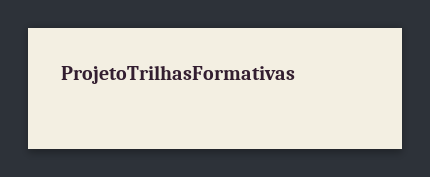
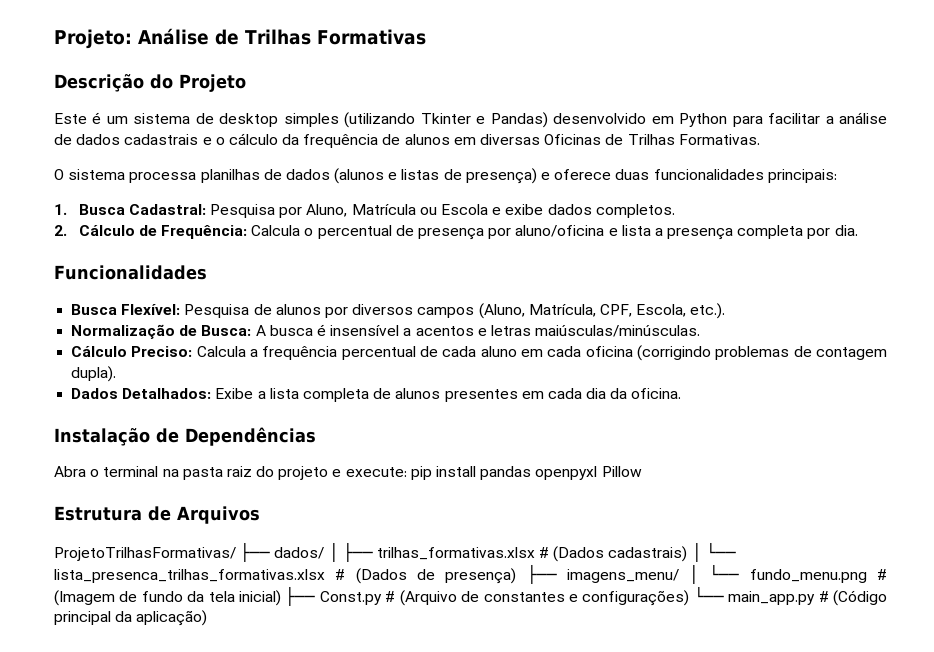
- ProjetoTrilhasFormativas
+ Projeto: Análise de Trilhas Formativas
+ Descrição do Projeto
+ Este é um sistema de desktop simples (utilizando Tkinter e Pandas) desenvolvido em Python para facilitar a análise de dados cadastrais e o cálculo da frequência de alunos em diversas Oficinas de Trilhas Formativas.
+ O sistema processa planilhas de dados (alunos e listas de presença) e oferece duas funcionalidades principais:
+ 1. Busca Cadastral: Pesquisa por Aluno, Matrícula ou Escola e exibe dados completos.
+ 2. Cálculo de Frequência: Calcula o percentual de presença por aluno/oficina e lista a presença completa por dia.
+ Funcionalidades
+ Busca Flexível: Pesquisa de alunos por diversos campos (Aluno, Matrícula, CPF, Escola, etc.).
+ Normalização de Busca: A busca é insensível a acentos e letras maiúsculas/minúsculas.
+ Cálculo Preciso: Calcula a frequência percentual de cada aluno em cada oficina (corrigindo problemas de contagem dupla).
+ Dados Detalhados: Exibe a lista completa de alunos presentes em cada dia da oficina.
+ Instalação de Dependências
+ Abra o terminal na pasta raiz do projeto e execute: pip install pandas openpyxl Pillow
+ Estrutura de Arquivos
+ ProjetoTrilhasFormativas/ ├── dados/ │ ├── trilhas_formativas.xlsx # (Dados cadastrais) │ └── lista_presenca_trilhas_formativas.xlsx # (Dados de presença) ├── imagens_menu/ │ └── fundo_menu.png # (Imagem de fundo da tela inicial) ├── Const.py # (Arquivo de constantes e configurações) └── main_app.py # (Código principal da aplicação)

